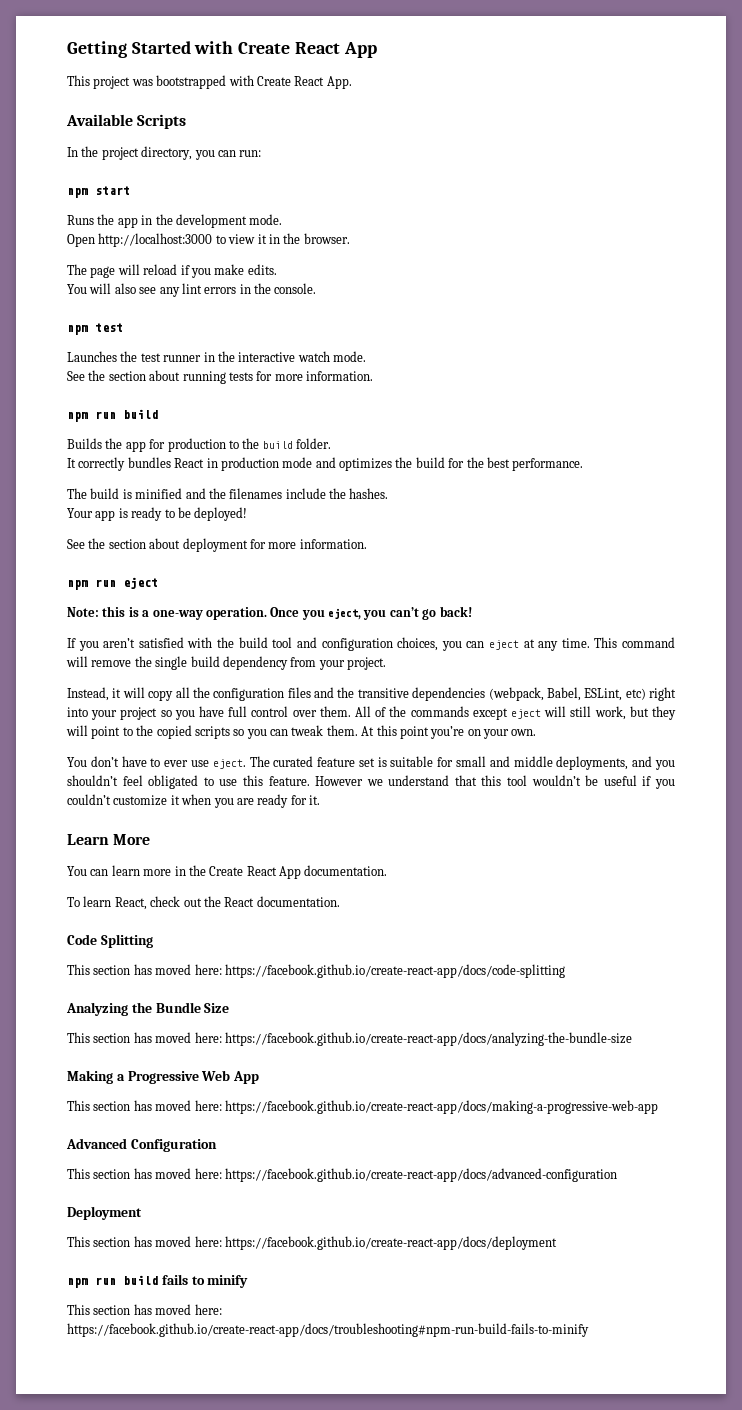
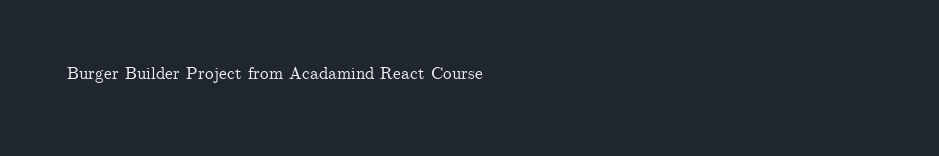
- Getting Started with Create React App
- This project was bootstrapped with Create React App.
- Available Scripts
- In the project directory, you can run:
- npm start
- Runs the app in the development mode.
- Open http://localhost:3000 to view it in the browser.
- The page will reload if you make edits.
- You will also see any lint errors in the console.
- npm test
- Launches the test runner in the interactive watch mode.
- See the section about running tests for more information.
- npm run build
- Builds the app for production to the build folder.
- It correctly bundles React in production mode and optimizes the build for the best performance.
- The build is minified and the filenames include the hashes.
- Your app is ready to be deployed!
- See the section about deployment for more information.
- npm run eject
- Note: this is a one-way operation. Once you eject, you can’t go back!
- If you aren’t satisfied with the build tool and configuration choices, you can eject at any time. This command will remove the single build dependency from your project.
- Instead, it will copy all the configuration files and the transitive dependencies (webpack, Babel, ESLint, etc) right into your project so you have full control over them. All of the commands except eject will still work, but they will point to the copied scripts so you can tweak them. At this point you’re on your own.
- You don’t have to ever use eject. The curated feature set is suitable for small and middle deployments, and you shouldn’t feel obligated to use this feature. However we understand that this tool wouldn’t be useful if you couldn’t customize it when you are ready for it.
- Learn More
- You can learn more in the Create React App documentation.
- To learn React, check out the React documentation.
- Code Splitting
- This section has moved here: https://facebook.github.io/create-react-app/docs/code-splitting
- Analyzing the Bundle Size
- This section has moved here: https://facebook.github.io/create-react-app/docs/analyzing-the-bundle-size
- Making a Progressive Web App
- This section has moved here: https://facebook.github.io/create-react-app/docs/making-a-progressive-web-app
- Advanced Configuration
- This section has moved here: https://facebook.github.io/create-react-app/docs/advanced-configuration
- Deployment
- This section has moved here: https://facebook.github.io/create-react-app/docs/deployment
- npm run build fails to minify
- This section has moved here: https://facebook.github.io/create-react-app/docs/troubleshooting#npm-run-build-fails-to-minify
+ Burger Builder Project from Acadamind React Course

